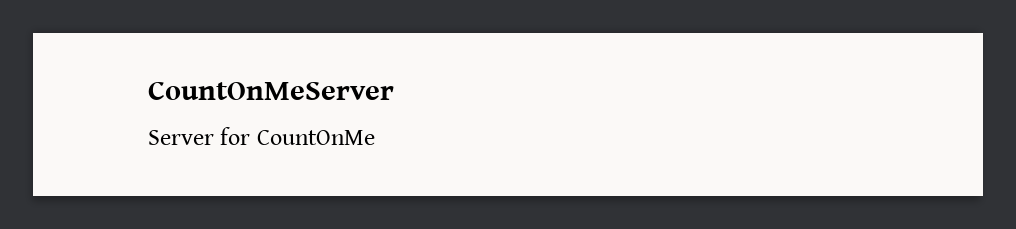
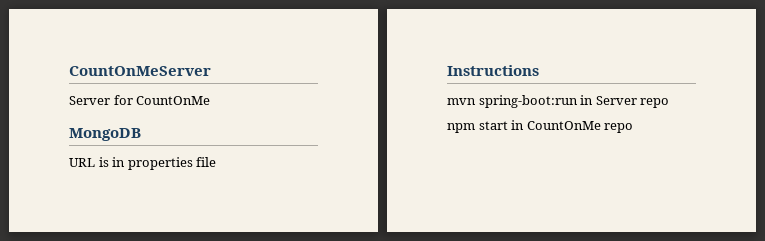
+ MongoDB
+ URL is in properties file
+ Instructions
+ mvn spring-boot:run in Server repo
+ npm start in CountOnMe repo

